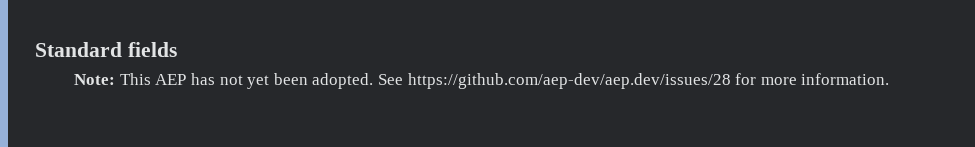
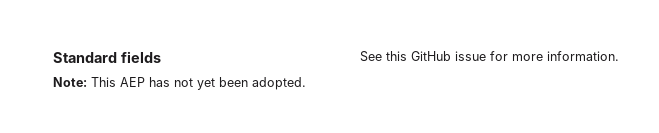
- See https://github.com/aep-dev/aep.dev/issues/28 for more information.
+ See this GitHub issue for more information.

